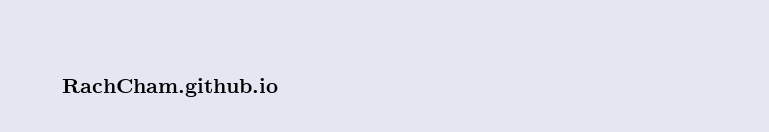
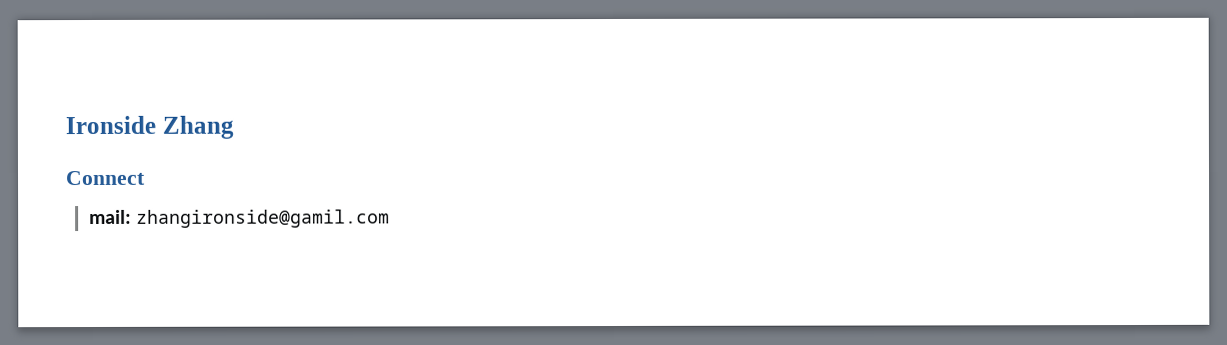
- RachCham.github.io
+ Ironside Zhang
+ Connect
+ mail: zhangironside@gamil.com

